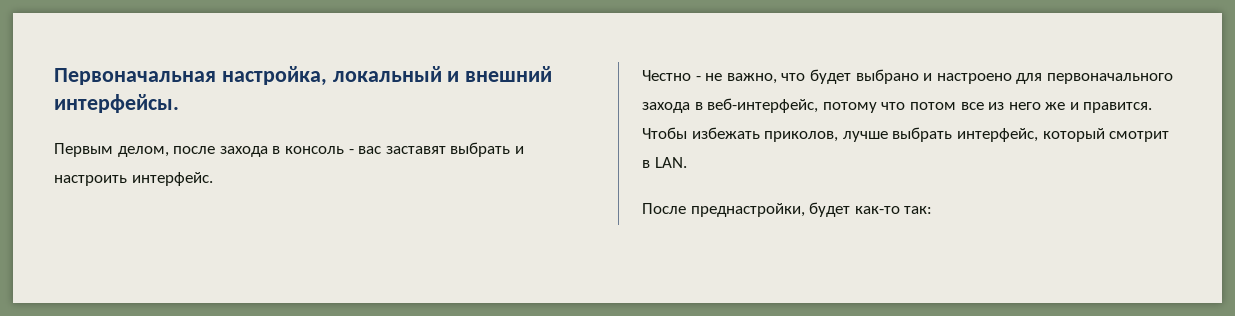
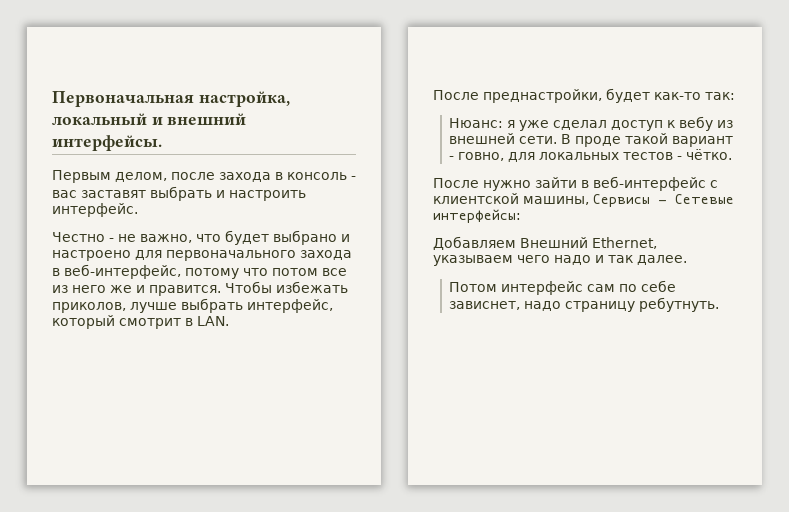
+ Нюанс: я уже сделал доступ к вебу из внешней сети. В проде такой вариант - говно, для локальных тестов - чётко.
+ После нужно зайти в веб-интерфейс с клиентской машины, Сервисы - Сетевые интерфейсы:
+ Добавляем Внешний Ethernet, указываем чего надо и так далее.
+ Потом интерфейс сам по себе зависнет, надо страницу ребутнуть.

